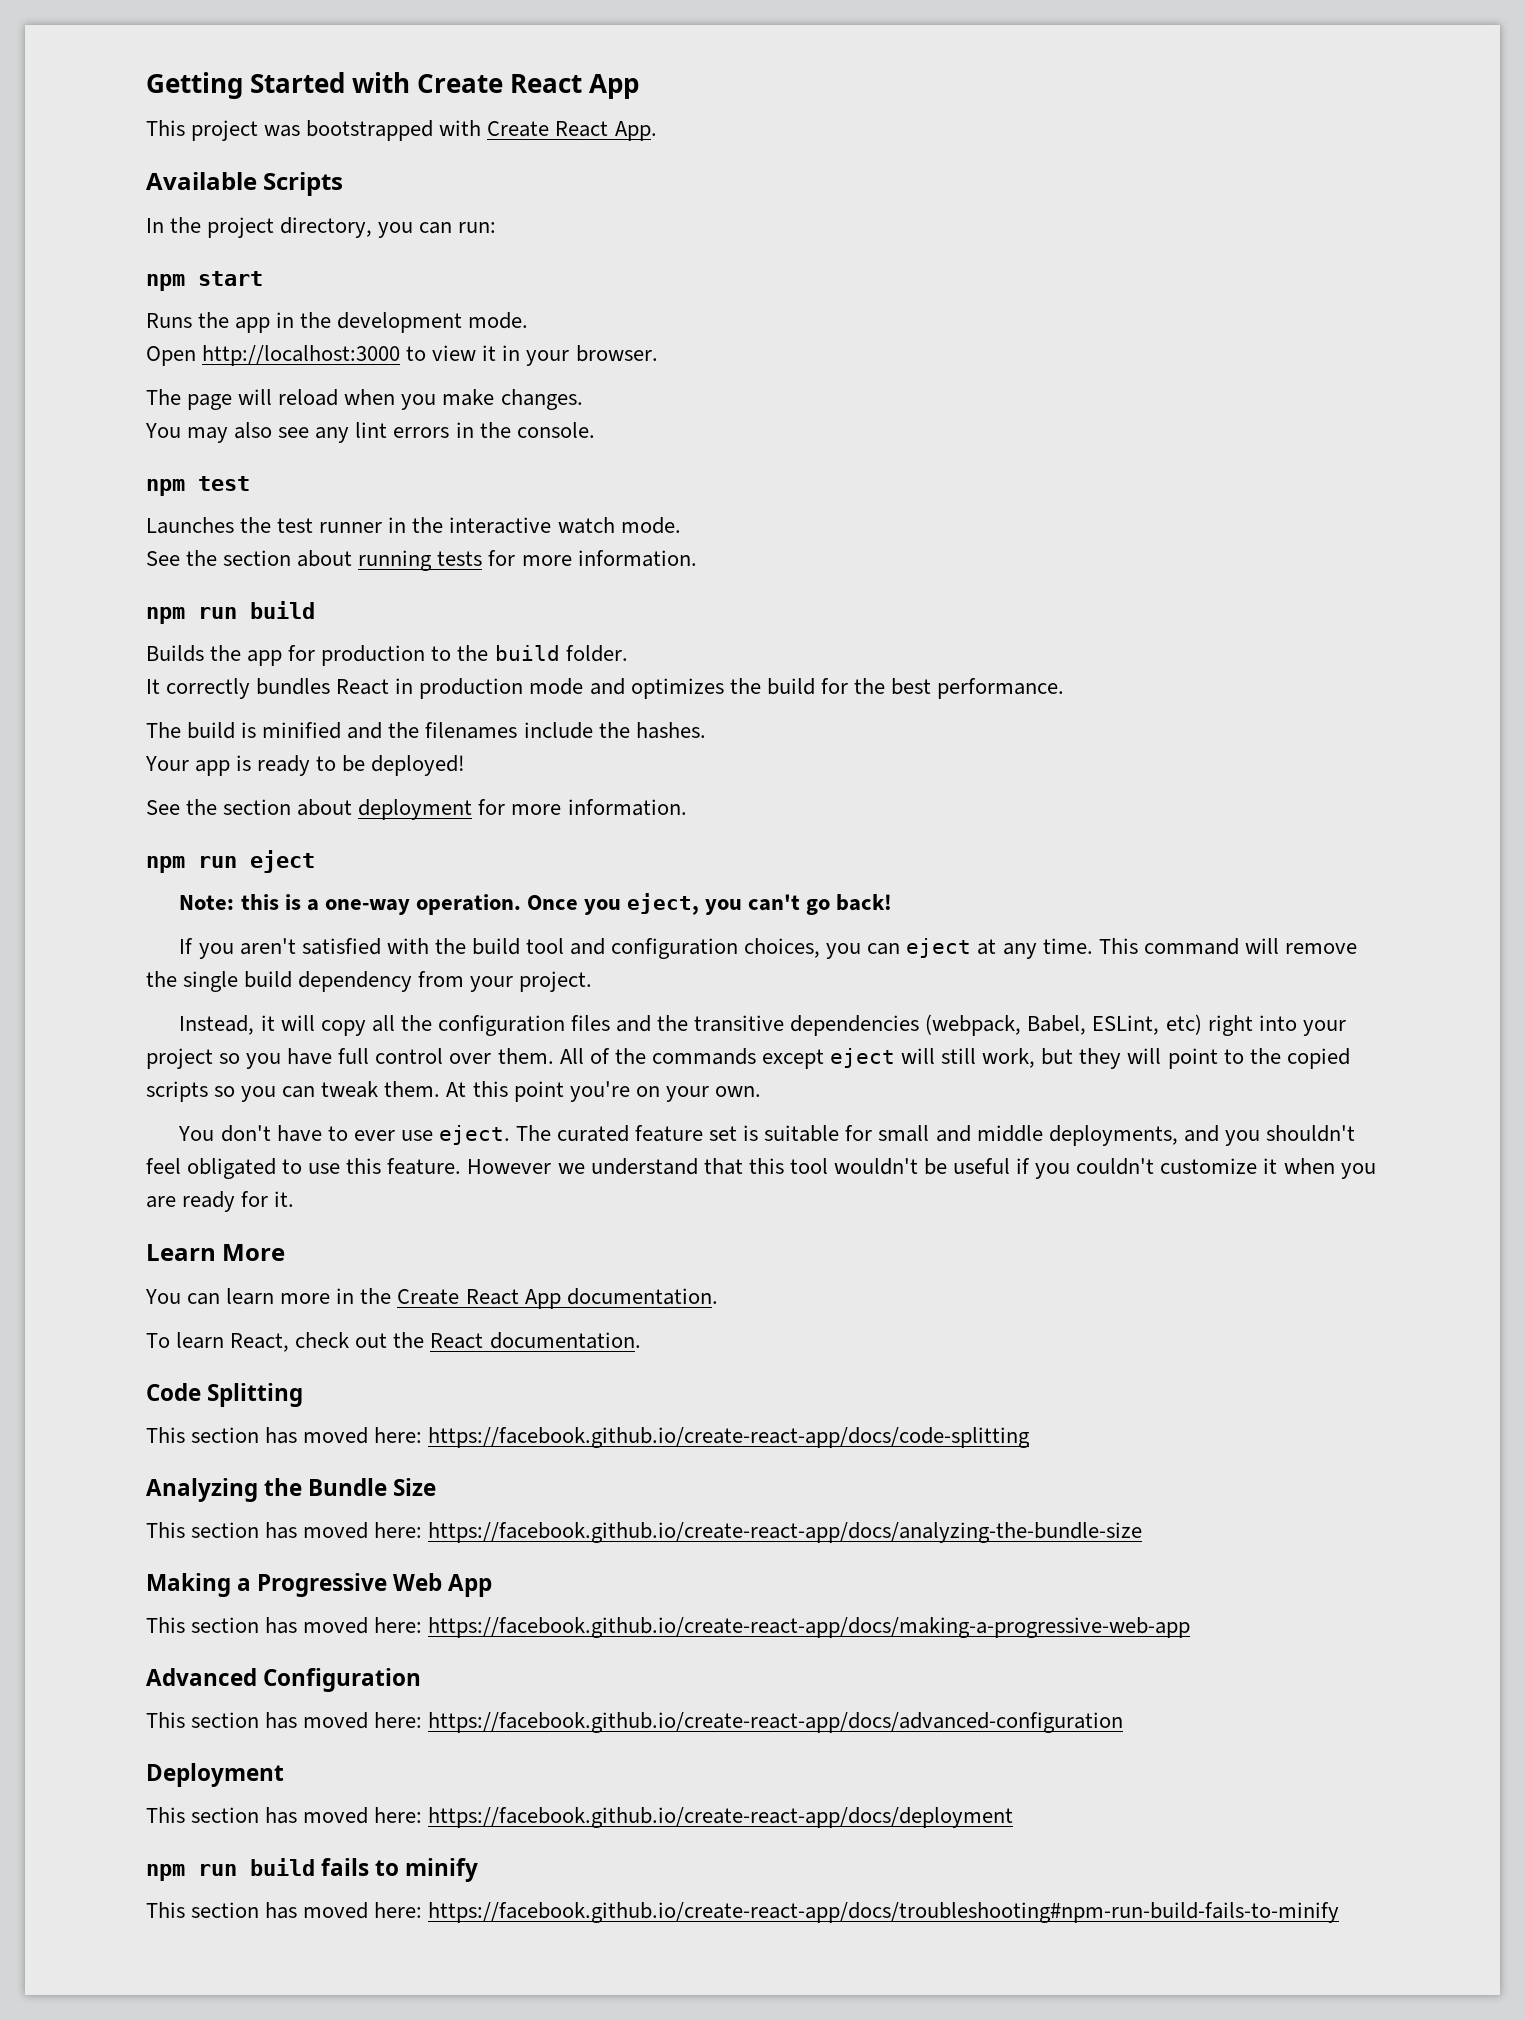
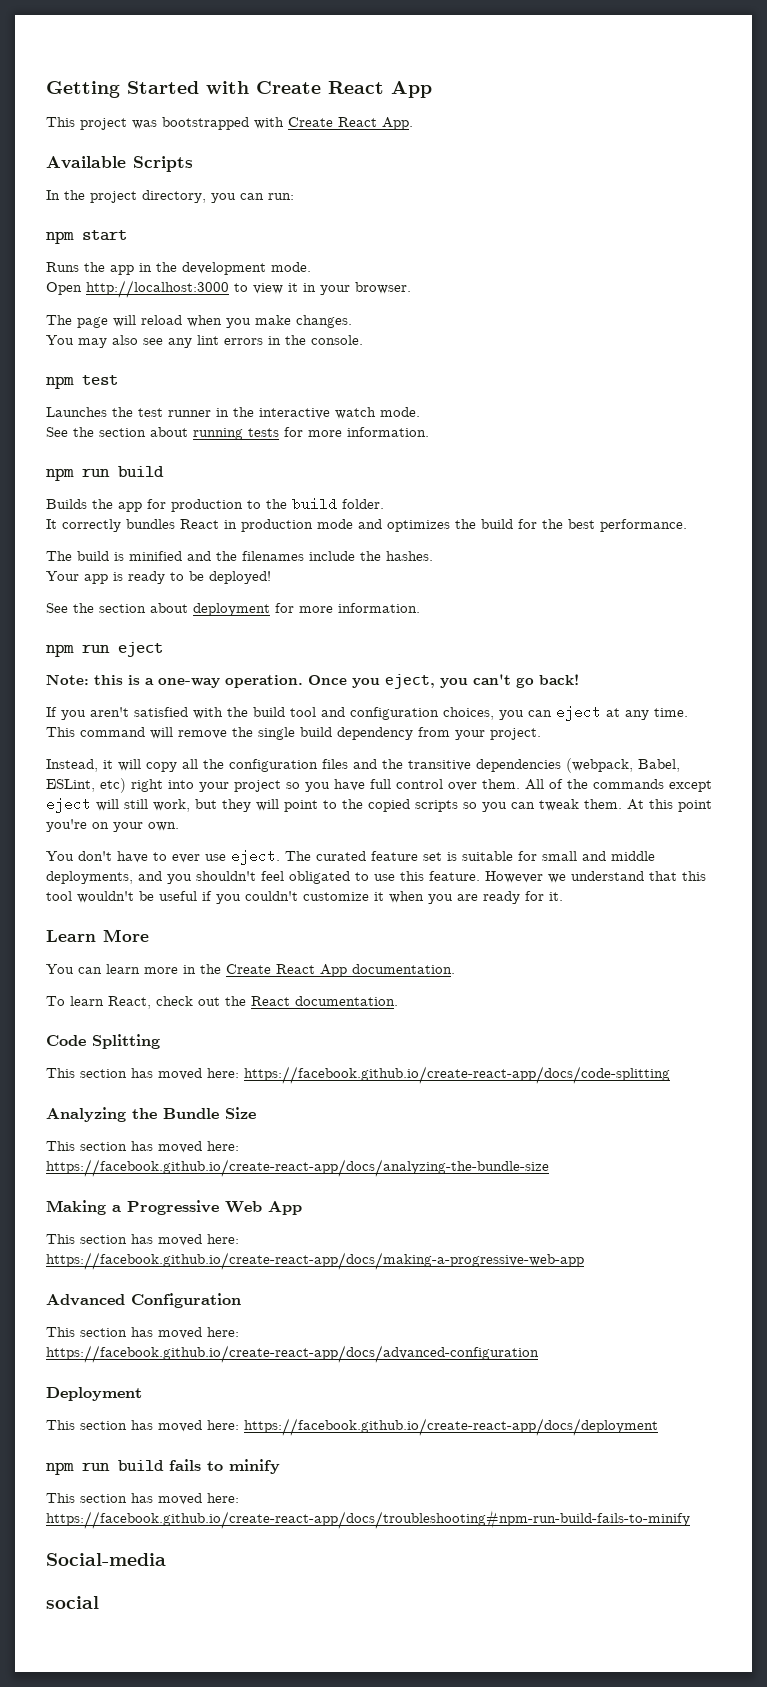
+ Social-media
+ social

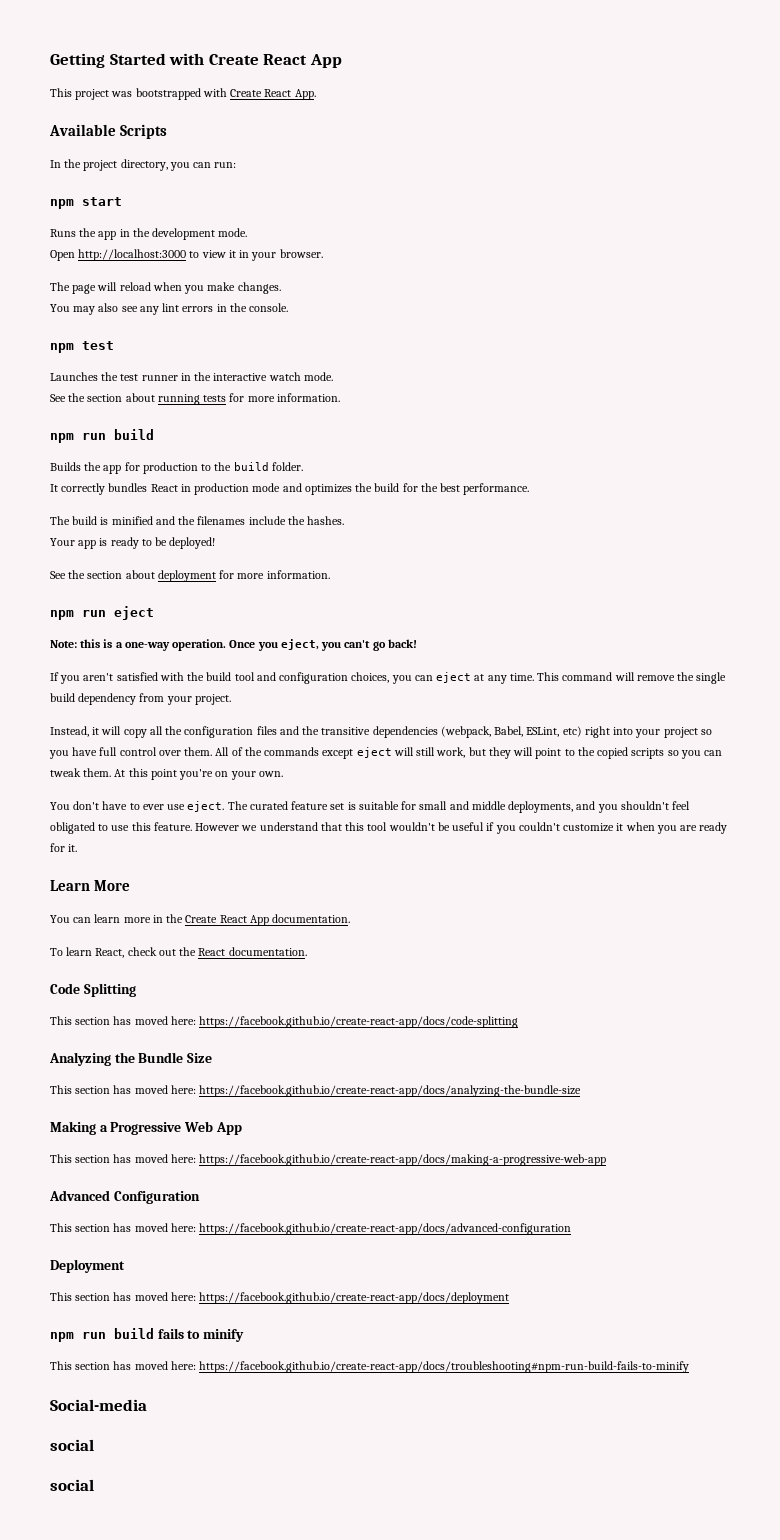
  Social-media
+ social

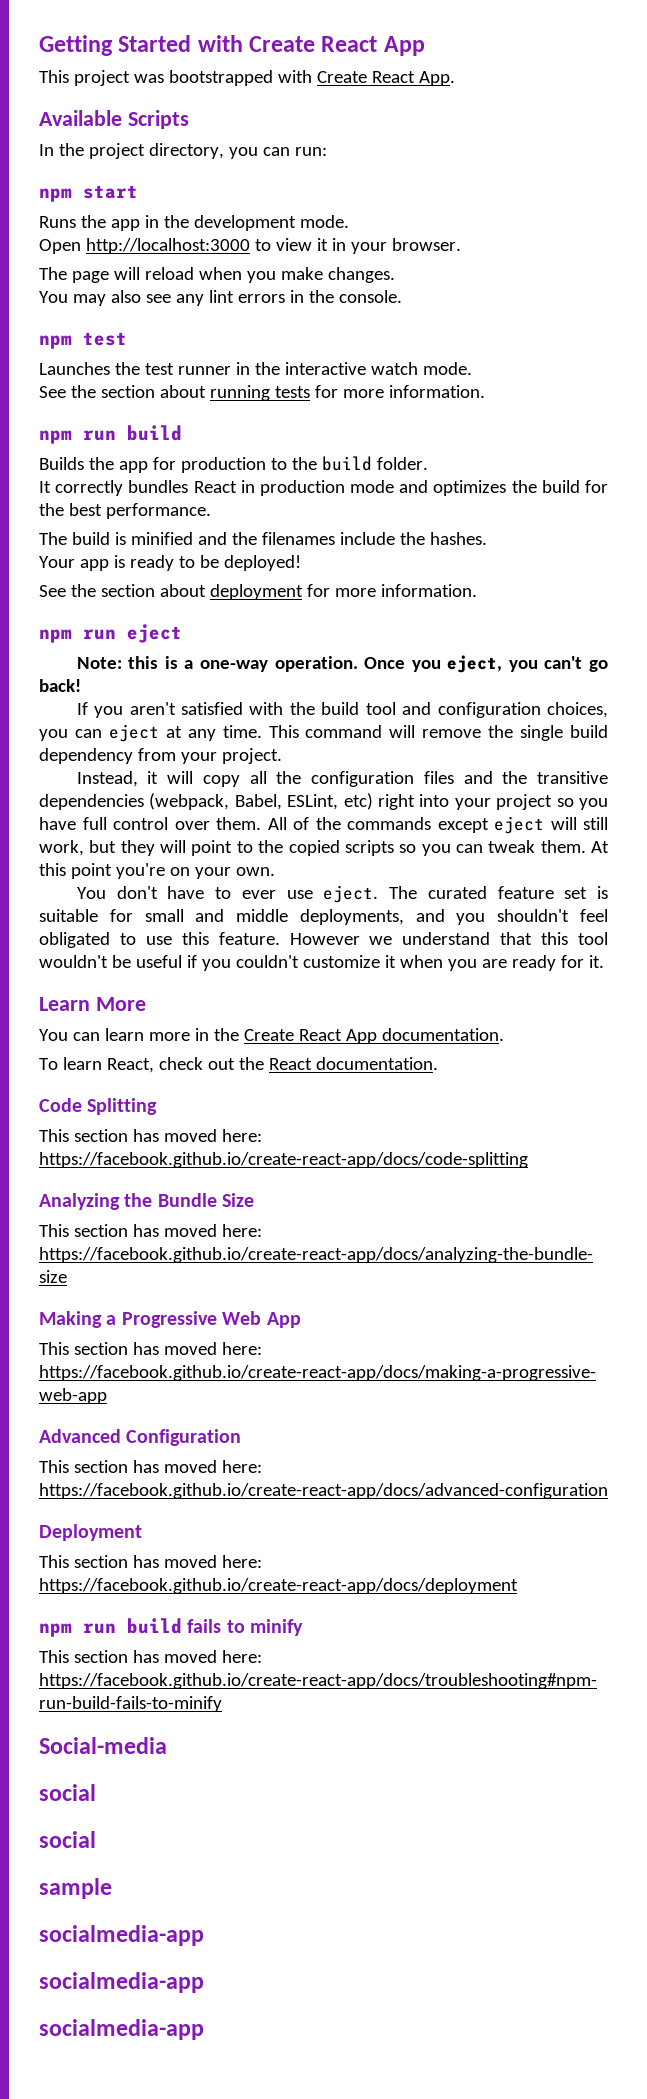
+ sample
+ socialmedia-app
+ socialmedia-app
+ socialmedia-app

